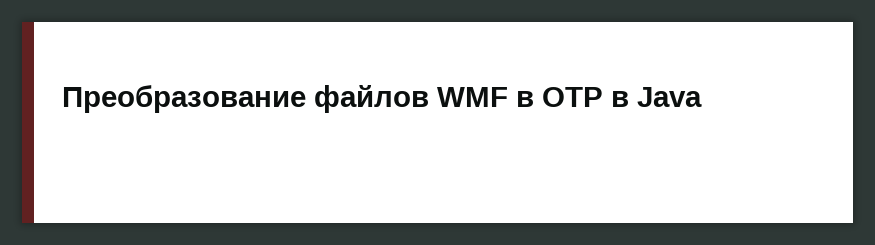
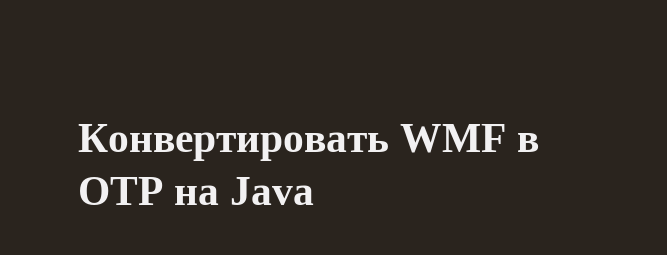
- Преобразование файлов WMF в OTP в Java
+ Конвертировать WMF в OTP на Java

